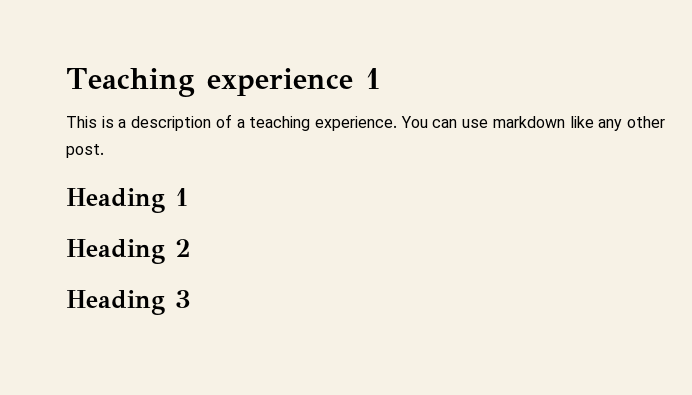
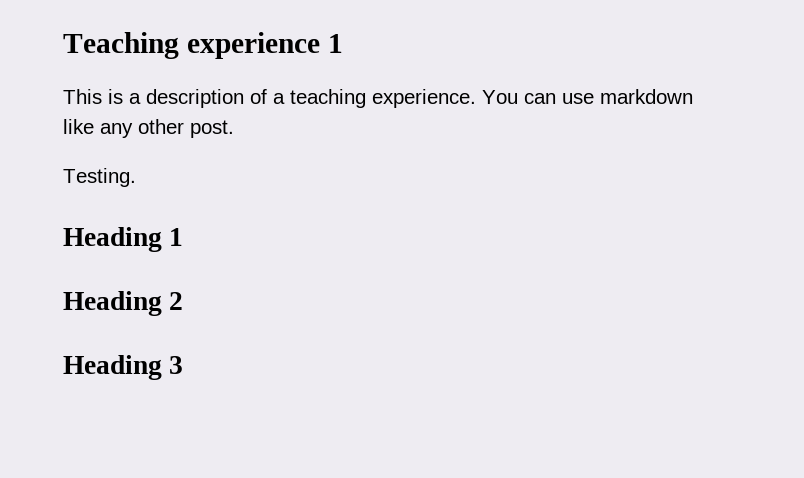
+ Testing.

